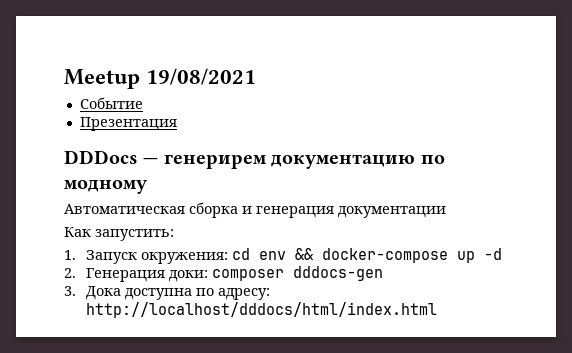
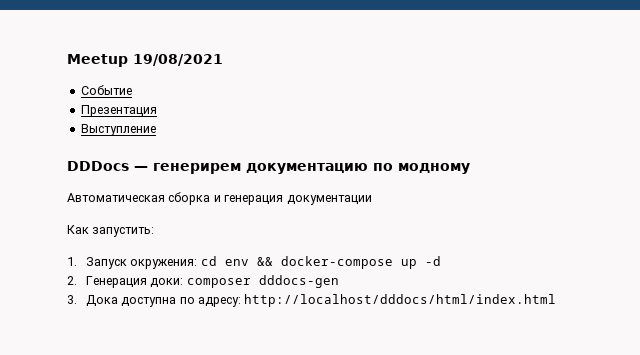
+ Выступление

